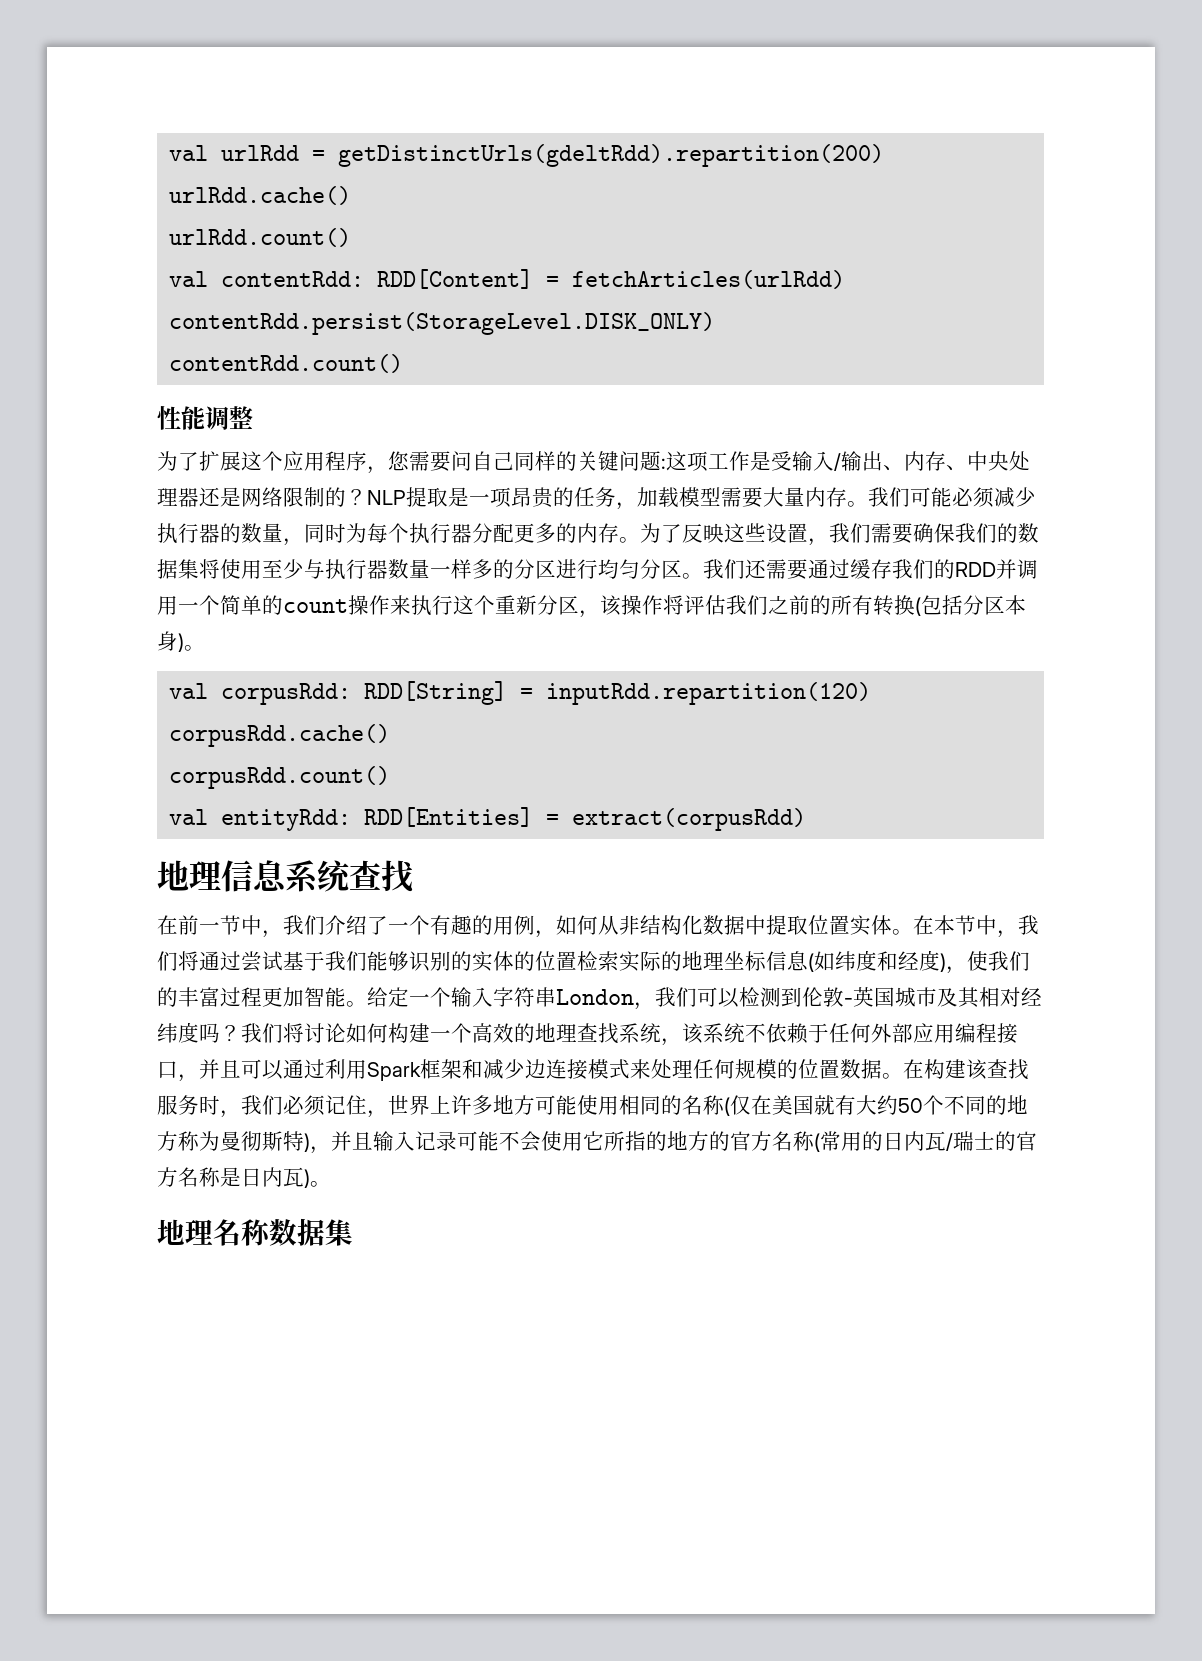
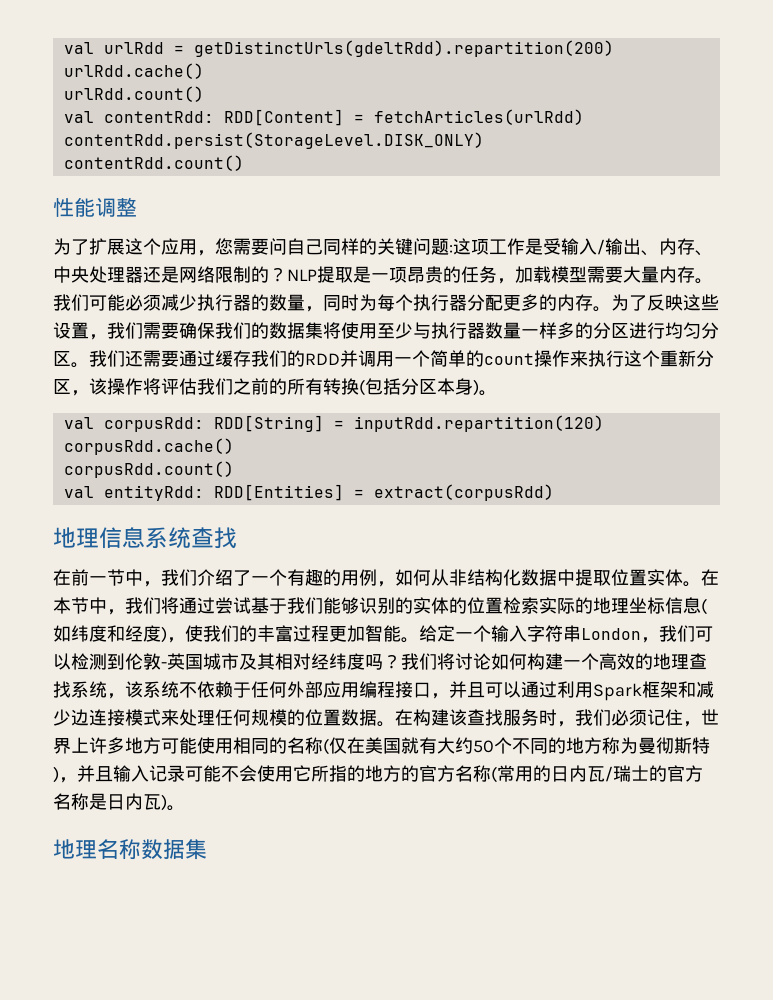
- 为了扩展这个应用程序，您需要问自己同样的关键问题:这项工作是受输入/输出、内存、中央处理器还是网络限制的？
+ 为了扩展这个应用，您需要问自己同样的关键问题:这项工作是受输入/输出、内存、中央处理器还是网络限制的？

